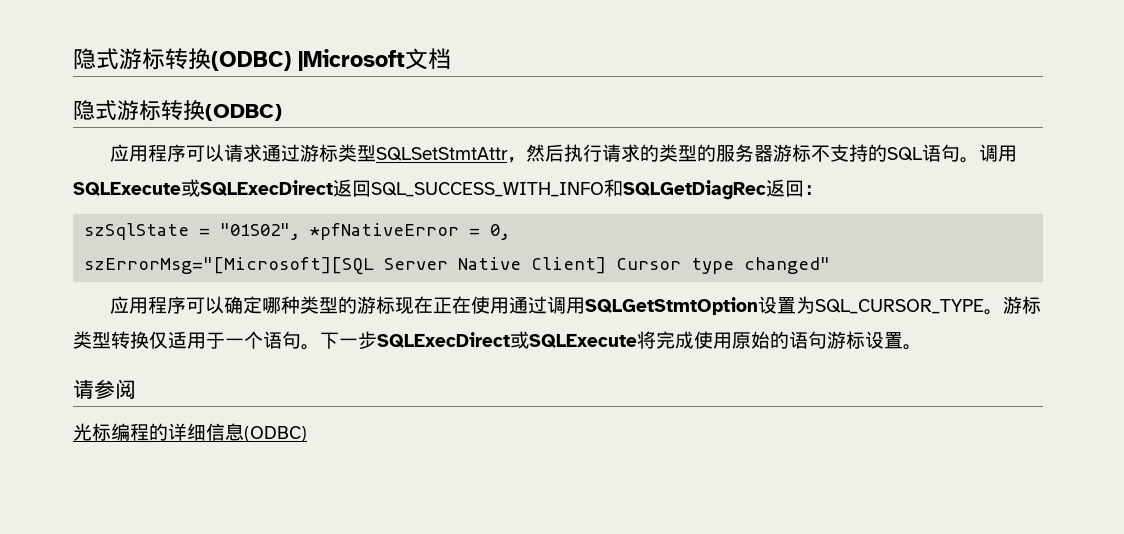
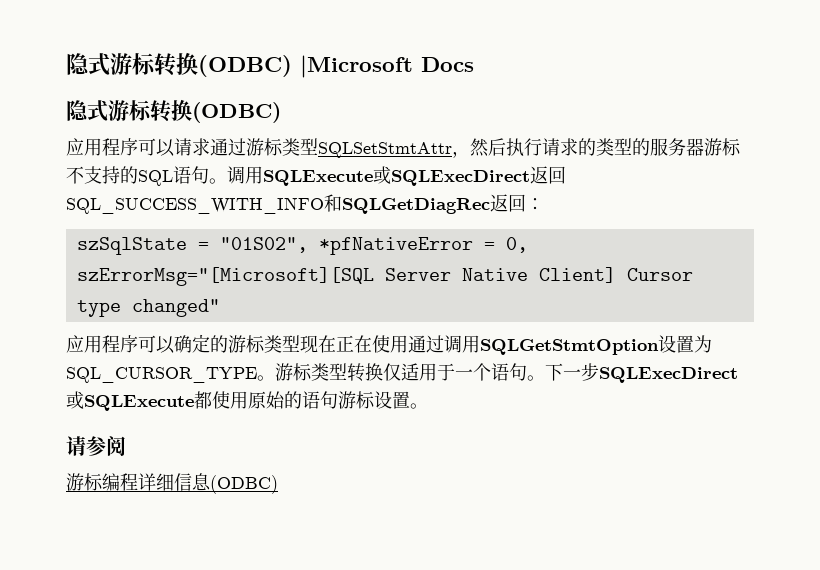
- 隐式游标转换(ODBC) |Microsoft文档
+ 隐式游标转换(ODBC) |Microsoft Docs
- 应用程序可以确定哪种类型的游标现在正在使用通过调用SQLGetStmtOption设置为SQL_CURSOR_TYPE。
+ 应用程序可以确定的游标类型现在正在使用通过调用SQLGetStmtOption设置为SQL_CURSOR_TYPE。
- 下一步SQLExecDirect或SQLExecute将完成使用原始的语句游标设置。
+ 下一步SQLExecDirect或SQLExecute都使用原始的语句游标设置。
- 光标编程的详细信息(ODBC)
+ 游标编程详细信息(ODBC)

